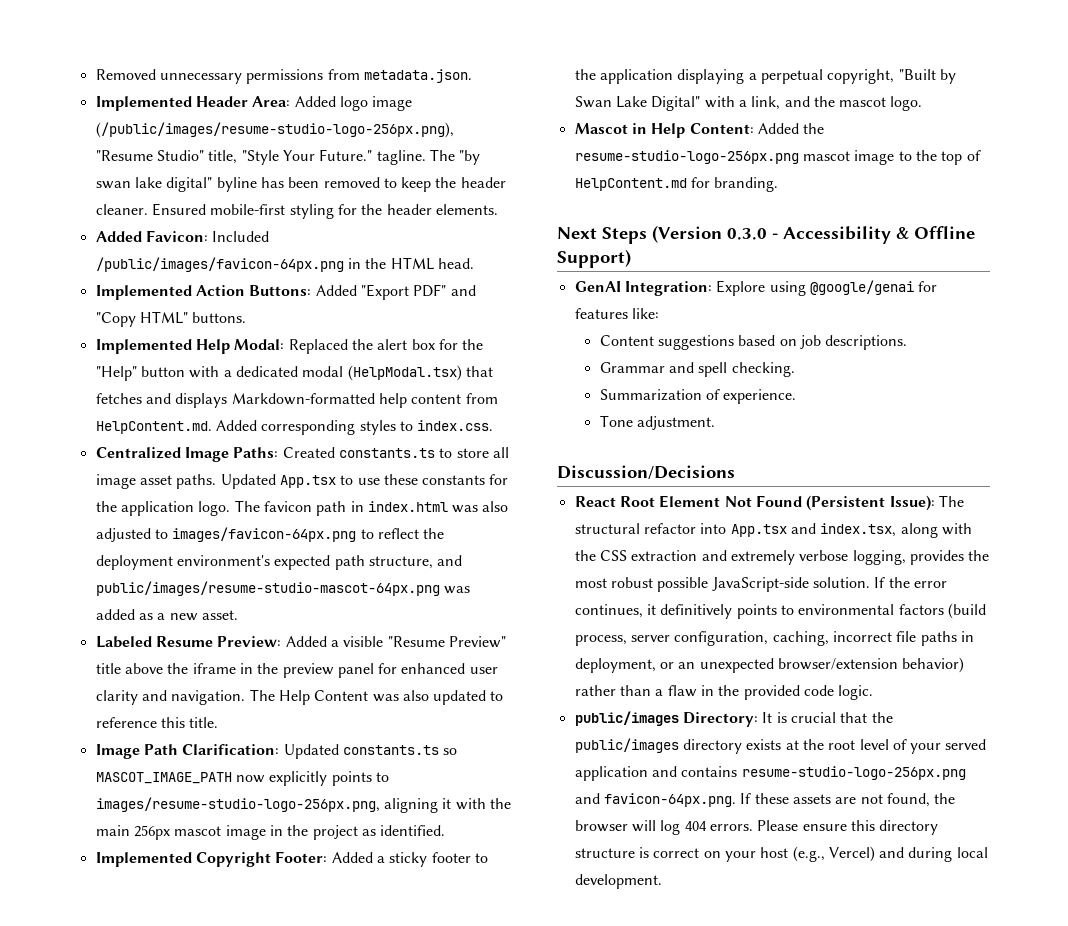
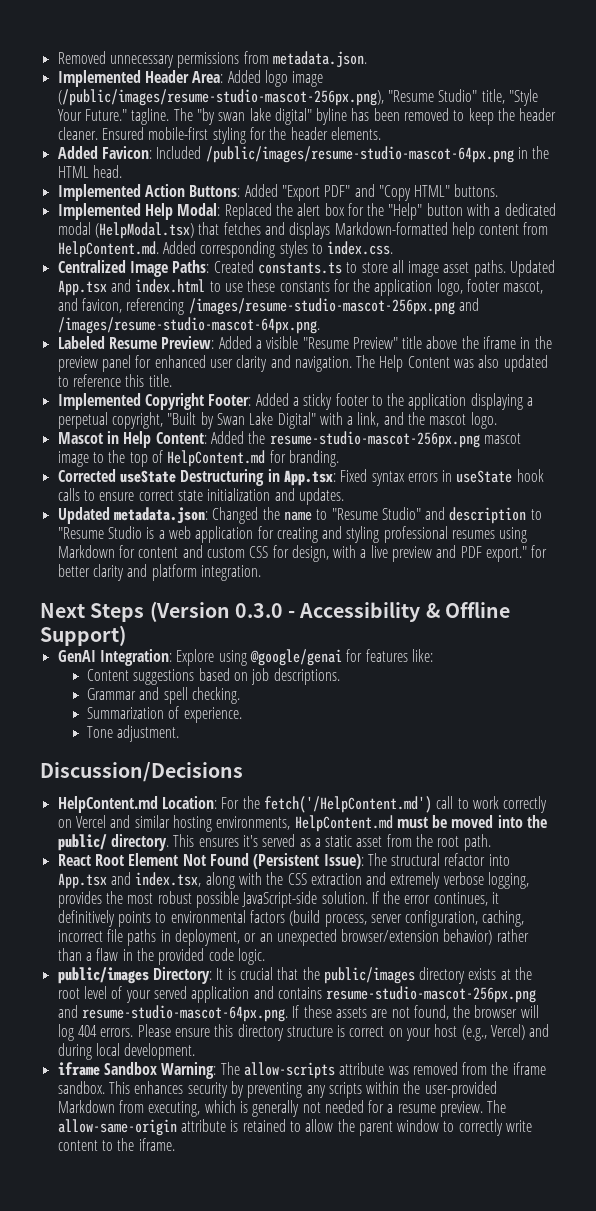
- Implemented Header Area: Added logo image (/public/images/resume-studio-logo-256px.png), "Resume Studio" title, "Style Your Future." tagline.
+ Implemented Header Area: Added logo image (/public/images/resume-studio-mascot-256px.png), "Resume Studio" title, "Style Your Future." tagline.
- Added Favicon: Included /public/images/favicon-64px.png in the HTML head.
+ Added Favicon: Included /public/images/resume-studio-mascot-64px.png in the HTML head.
- Updated App.tsx to use these constants for the application logo. The favicon path in index.html was also adjusted to images/favicon-64px.png to reflect the deployment environment's expected path structure, and public/images/resume-studio-mascot-64px.png was added as a new asset.
+ Updated App.tsx and index.html to use these constants for the application logo, footer mascot, and favicon, referencing /images/resume-studio-mascot-256px.png and /images/resume-studio-mascot-64px.png.
- Image Path Clarification: Updated constants.ts so MASCOT_IMAGE_PATH now explicitly points to images/resume-studio-logo-256px.png, aligning it with the main 256px mascot image in the project as identified.
- Mascot in Help Content: Added the resume-studio-logo-256px.png mascot image to the top of HelpContent.md for branding.
+ Mascot in Help Content: Added the resume-studio-mascot-256px.png mascot image to the top of HelpContent.md for branding.
+ Corrected useState Destructuring in App.tsx: Fixed syntax errors in useState hook calls to ensure correct state initialization and updates.
+ Updated metadata.json: Changed the name to "Resume Studio" and description to "Resume Studio is a web application for creating and styling professional resumes using Markdown for content and custom CSS for design, with a live preview and PDF export." for better clarity and platform integration.
+ HelpContent.md Location: For the fetch('/HelpContent.md') call to work correctly on Vercel and similar hosting environments, HelpContent.md must be moved into the public/ directory. This ensures it's served as a static asset from the root path.
- public/images Directory: It is crucial that the public/images directory exists at the root level of your served application and contains resume-studio-logo-256px.png and favicon-64px.png. If these assets are not found, the browser will log 404 errors.
+ public/images Directory: It is crucial that the public/images directory exists at the root level of your served application and contains resume-studio-mascot-256px.png and resume-studio-mascot-64px.png. If these assets are not found, the browser will log 404 errors.
+ iframe Sandbox Warning: The allow-scripts attribute was removed from the iframe sandbox. This enhances security by preventing any scripts within the user-provided Markdown from executing, which is generally not needed for a resume preview. The allow-same-origin attribute is retained to allow the parent window to correctly write content to the iframe.

